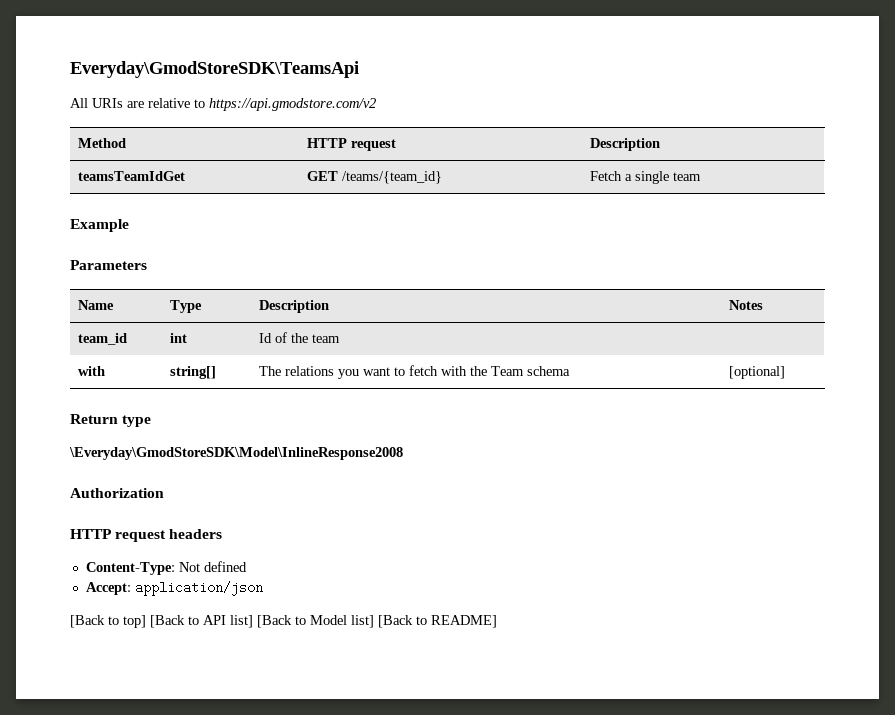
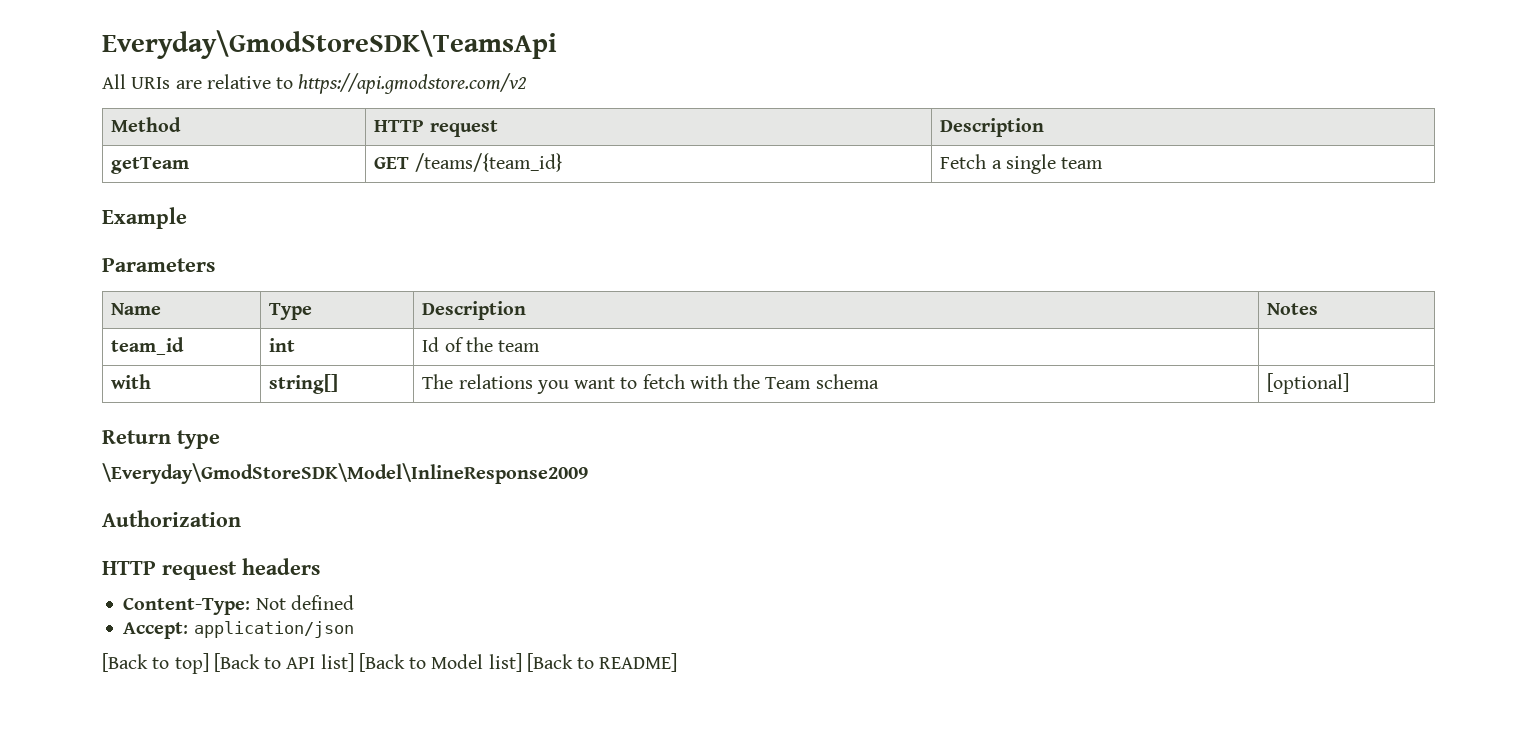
- teamsTeamIdGet | GET /teams/{team_id} | Fetch a single team
+ getTeam | GET /teams/{team_id} | Fetch a single team
- \Everyday\GmodStoreSDK\Model\InlineResponse2008
+ \Everyday\GmodStoreSDK\Model\InlineResponse2009

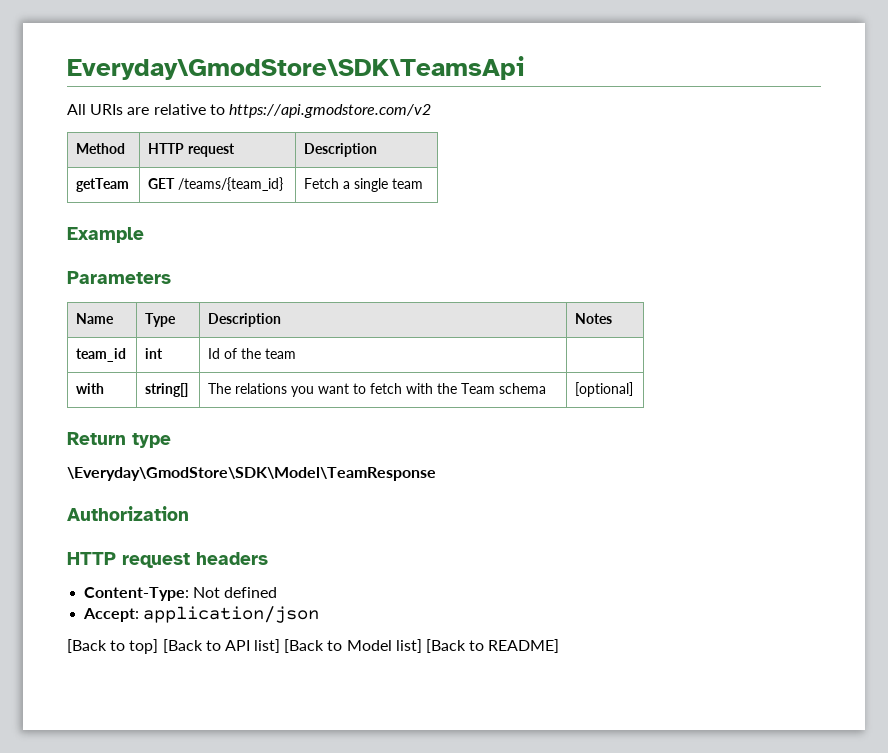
- Everyday\GmodStoreSDK\TeamsApi
+ Everyday\GmodStore\SDK\TeamsApi
- \Everyday\GmodStoreSDK\Model\InlineResponse2009
+ \Everyday\GmodStore\SDK\Model\TeamResponse

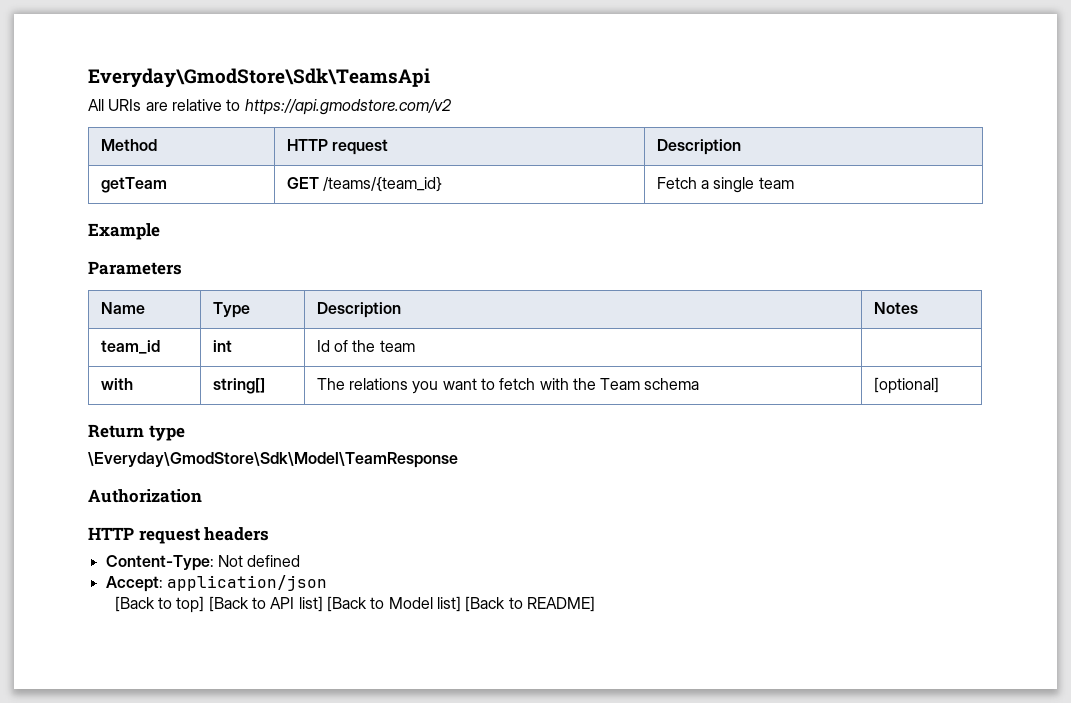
- Everyday\GmodStore\SDK\TeamsApi
+ Everyday\GmodStore\Sdk\TeamsApi
- \Everyday\GmodStore\SDK\Model\TeamResponse
+ \Everyday\GmodStore\Sdk\Model\TeamResponse

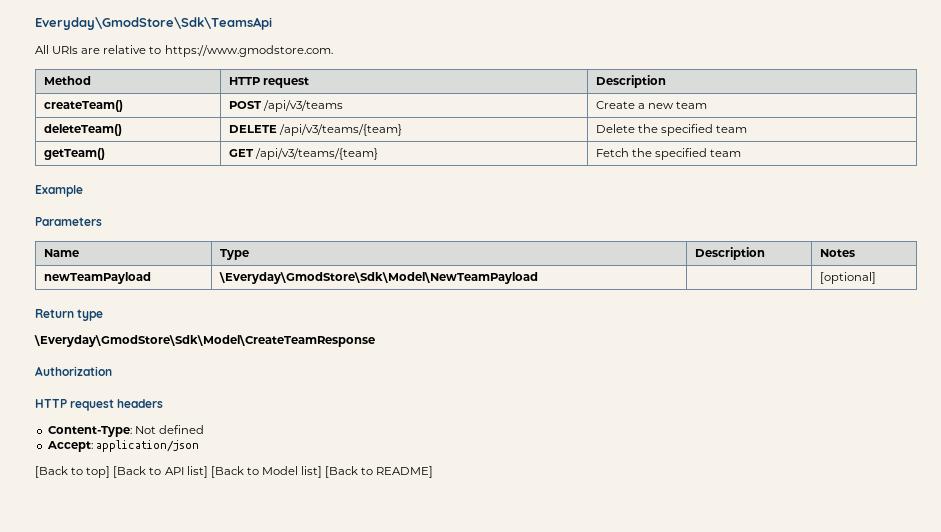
- All URIs are relative to https://api.gmodstore.com/v2
+ All URIs are relative to https://www.gmodstore.com.
- getTeam | GET /teams/{team_id} | Fetch a single team
+ createTeam() | POST /api/v3/teams | Create a new team
+ deleteTeam() | DELETE /api/v3/teams/{team} | Delete the specified team
+ getTeam() | GET /api/v3/teams/{team} | Fetch the specified team
- team_id | int | Id of the team |
- with | string[] | The relations you want to fetch with the Team schema | [optional]
+ newTeamPayload | \Everyday\GmodStore\Sdk\Model\NewTeamPayload | | [optional]
- \Everyday\GmodStore\Sdk\Model\TeamResponse
+ \Everyday\GmodStore\Sdk\Model\CreateTeamResponse

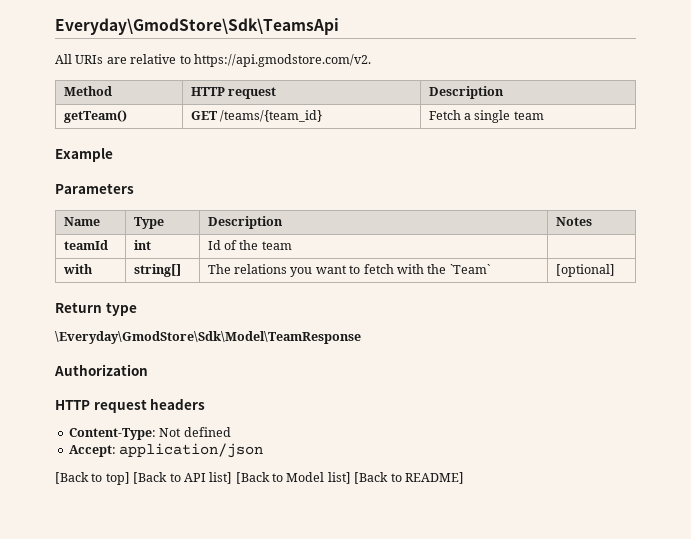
- All URIs are relative to https://www.gmodstore.com.
+ All URIs are relative to https://api.gmodstore.com/v2.
- createTeam() | POST /api/v3/teams | Create a new team
- deleteTeam() | DELETE /api/v3/teams/{team} | Delete the specified team
- getTeam() | GET /api/v3/teams/{team} | Fetch the specified team
+ getTeam() | GET /teams/{team_id} | Fetch a single team
- newTeamPayload | \Everyday\GmodStore\Sdk\Model\NewTeamPayload | | [optional]
+ teamId | int | Id of the team |
+ with | string[] | The relations you want to fetch with the `Team` | [optional]
- \Everyday\GmodStore\Sdk\Model\CreateTeamResponse
+ \Everyday\GmodStore\Sdk\Model\TeamResponse

